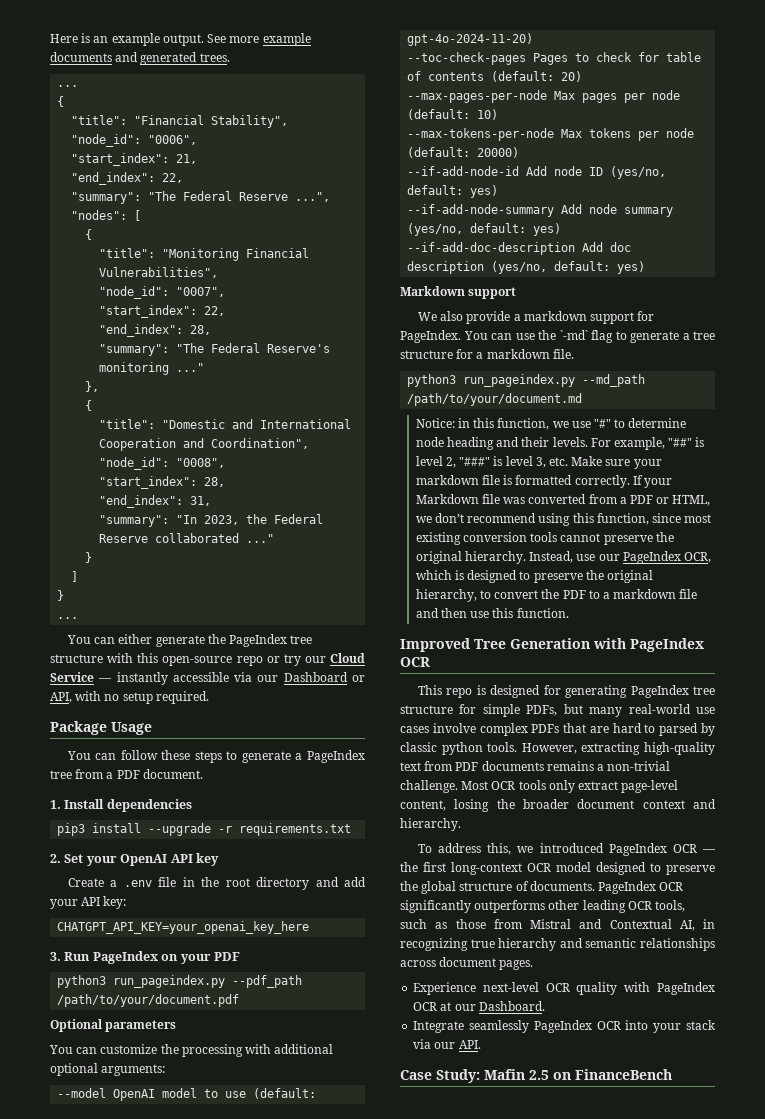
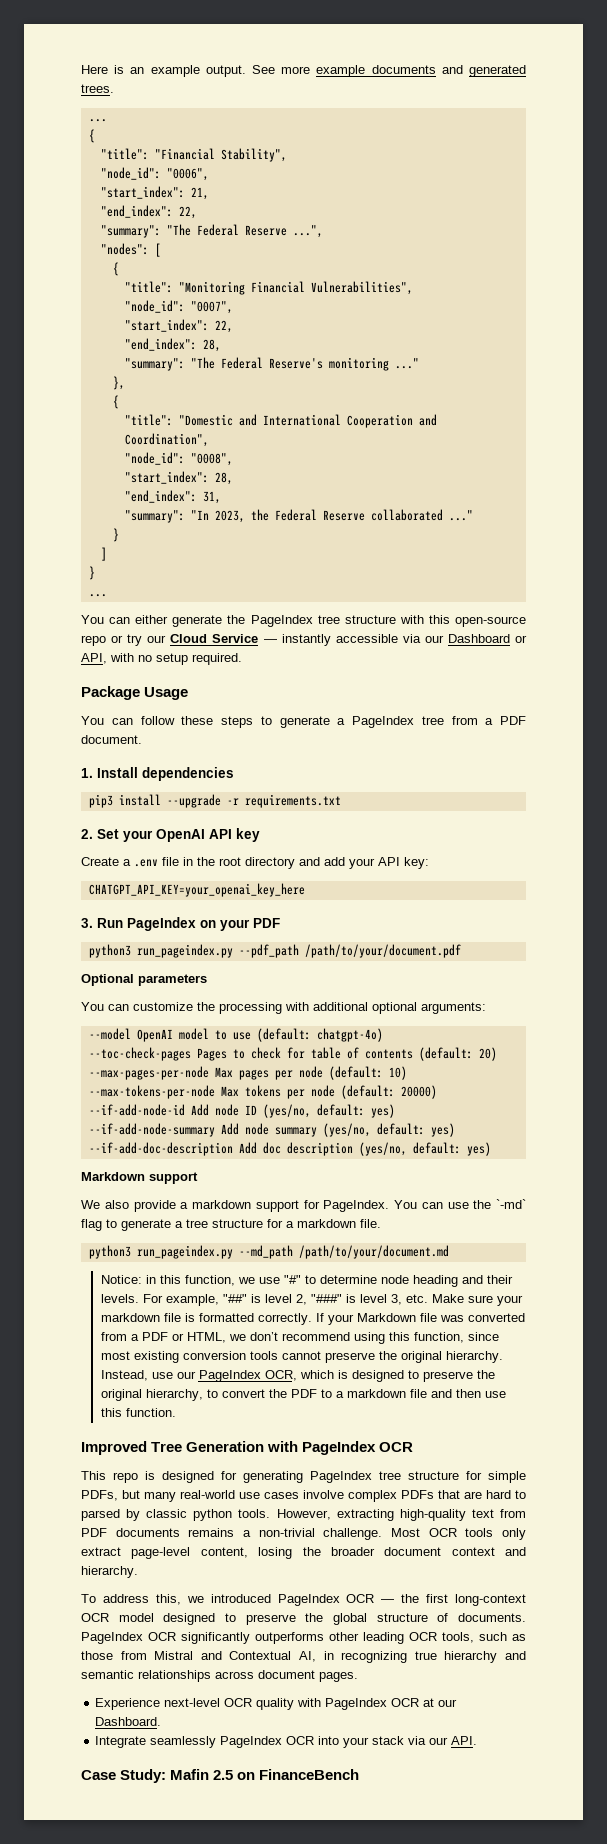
- --model OpenAI model to use (default: gpt-4o-2024-11-20)
+ --model OpenAI model to use (default: chatgpt-4o)

